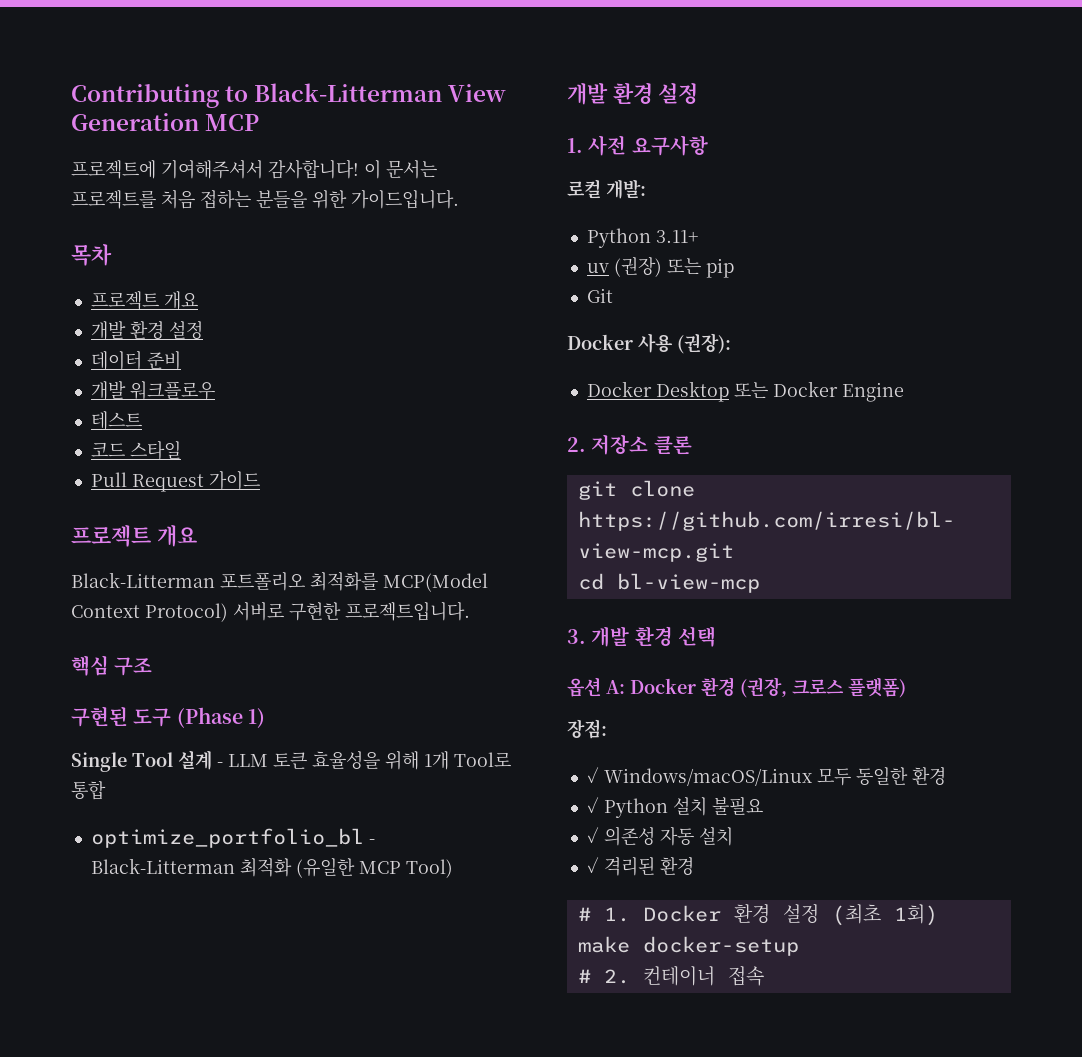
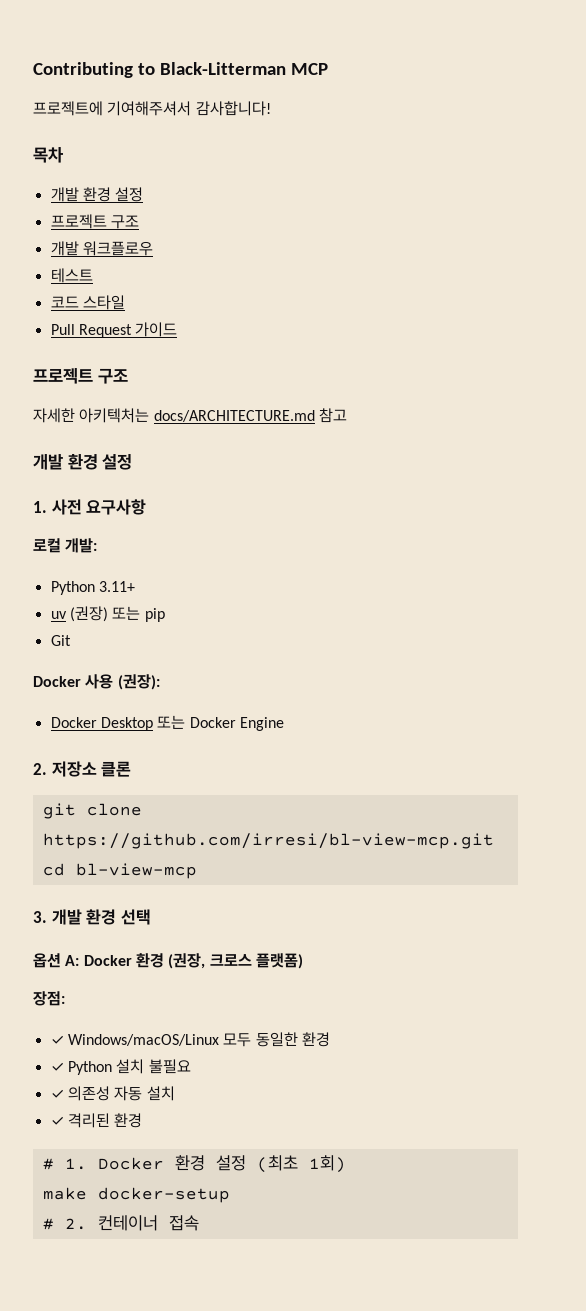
- Contributing to Black-Litterman View Generation MCP
+ Contributing to Black-Litterman MCP
- 이 문서는 프로젝트를 처음 접하는 분들을 위한 가이드입니다.
  목차
- 프로젝트 개요
  개발 환경 설정
- 데이터 준비
+ 프로젝트 구조
  Pull Request 가이드
- 프로젝트 개요
- Black-Litterman 포트폴리오 최적화를 MCP(Model Context Protocol) 서버로 구현한 프로젝트입니다.
- 핵심 구조
- 구현된 도구 (Phase 1)
- Single Tool 설계 - LLM 토큰 효율성을 위해 1개 Tool로 통합
- optimize_portfolio_bl - Black-Litterman 최적화 (유일한 MCP Tool)
+ 프로젝트 구조
+ 자세한 아키텍처는 docs/ARCHITECTURE.md 참고

